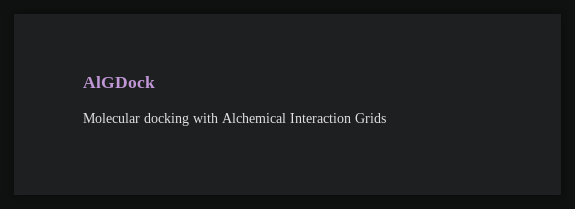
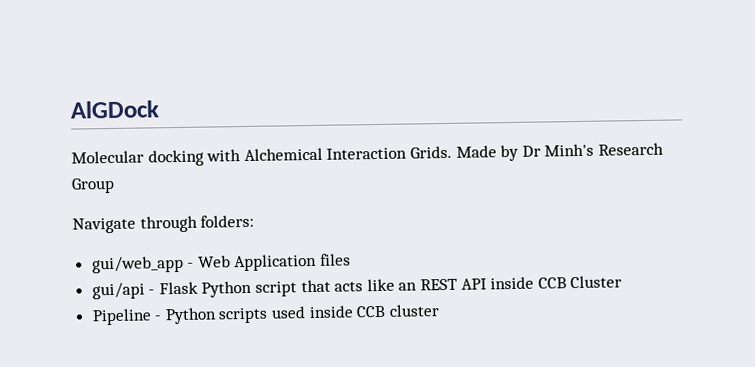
- Molecular docking with Alchemical Interaction Grids
+ Molecular docking with Alchemical Interaction Grids. Made by Dr Minh's Research Group
+ Navigate through folders:
+ gui/web_app - Web Application files
+ gui/api - Flask Python script that acts like an REST API inside CCB Cluster
+ Pipeline - Python scripts used inside CCB cluster

